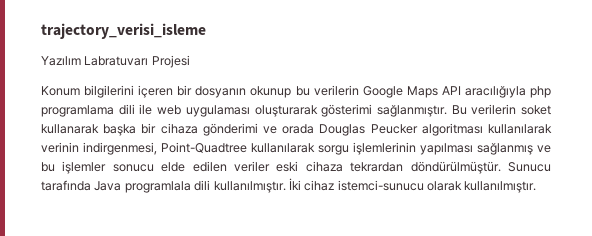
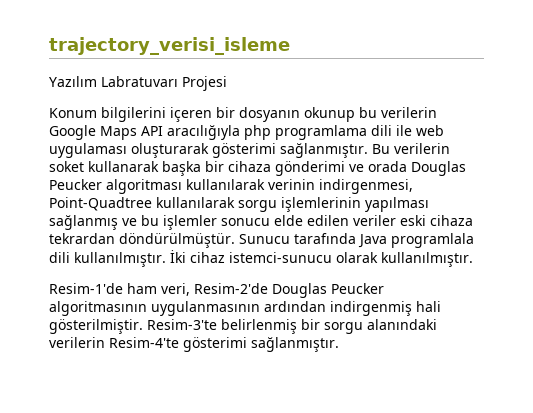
+ Resim-1'de ham veri, Resim-2'de Douglas Peucker algoritmasının uygulanmasının ardından indirgenmiş hali gösterilmiştir. Resim-3'te belirlenmiş bir sorgu alanındaki verilerin Resim-4'te gösterimi sağlanmıştır.

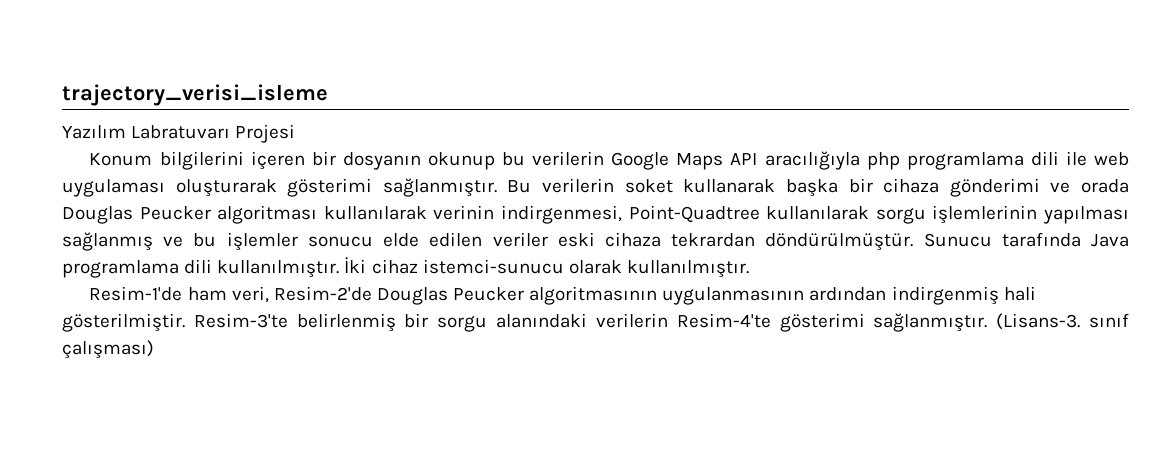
- Sunucu tarafında Java programlala dili kullanılmıştır.
+ Sunucu tarafında Java programlama dili kullanılmıştır.
+ (Lisans-3. sınıf çalışması)

